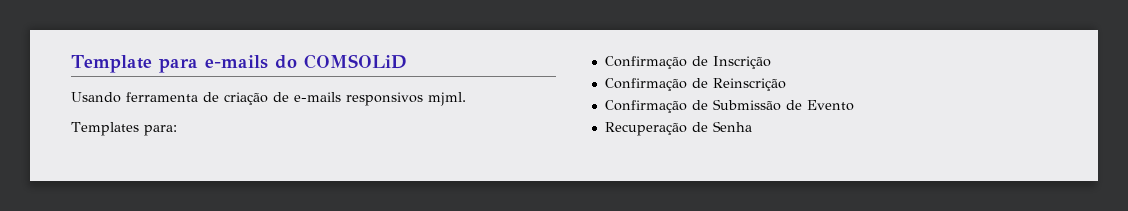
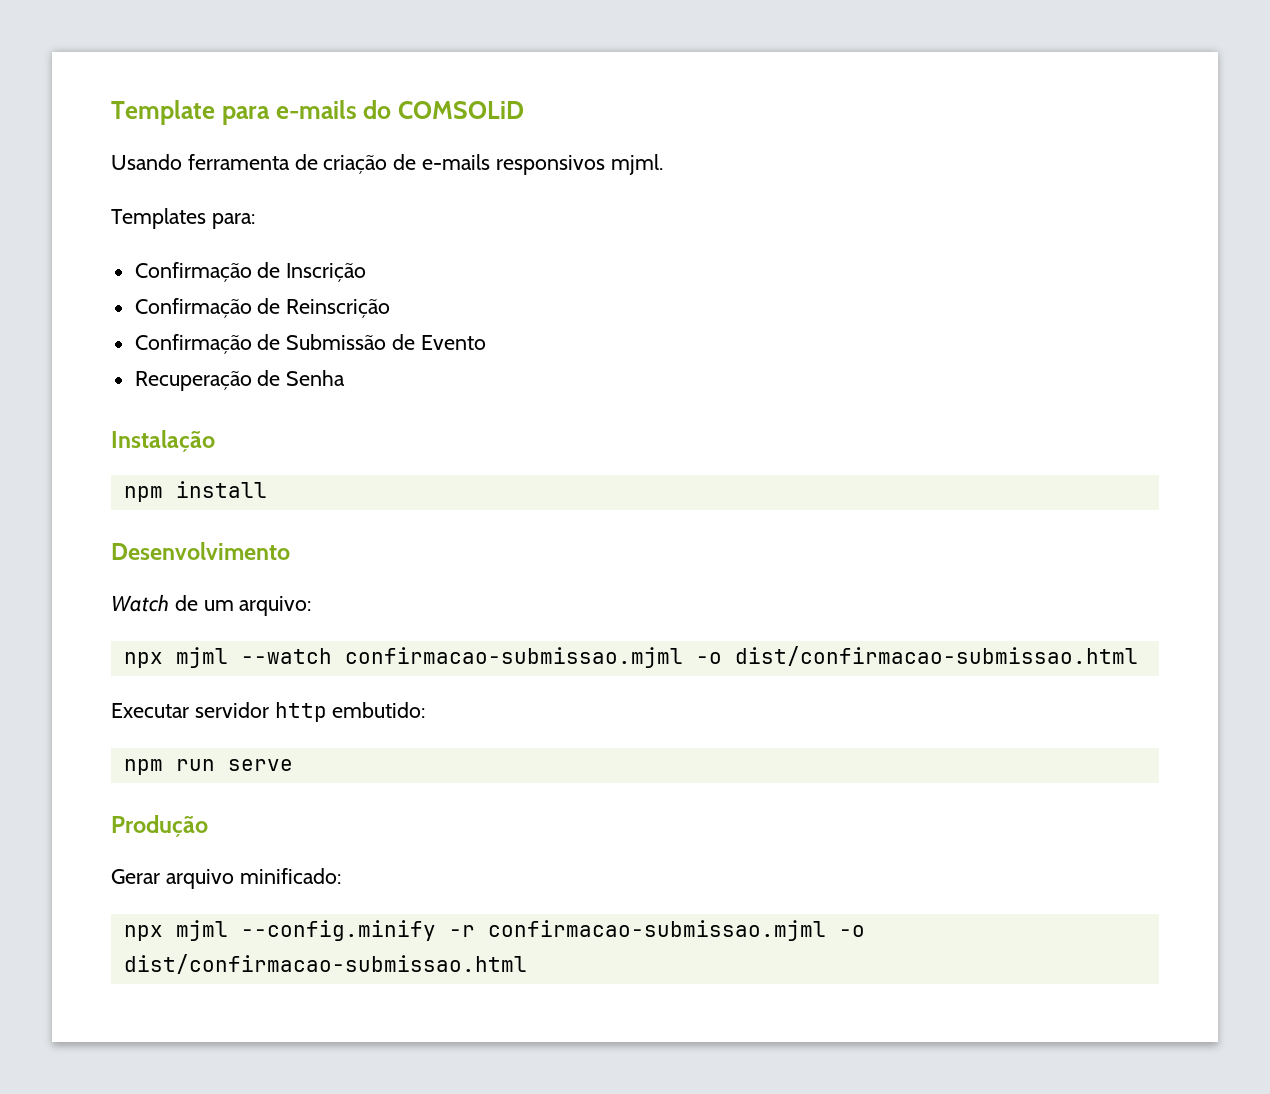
+ Instalação
+ npm install
+ Desenvolvimento
+ Watch de um arquivo:
+ npx mjml --watch confirmacao-submissao.mjml -o dist/confirmacao-submissao.html
+ Executar servidor http embutido:
+ npm run serve
+ Produção
+ Gerar arquivo minificado:
+ npx mjml --config.minify -r confirmacao-submissao.mjml -o dist/confirmacao-submissao.html

